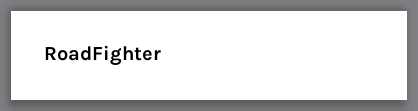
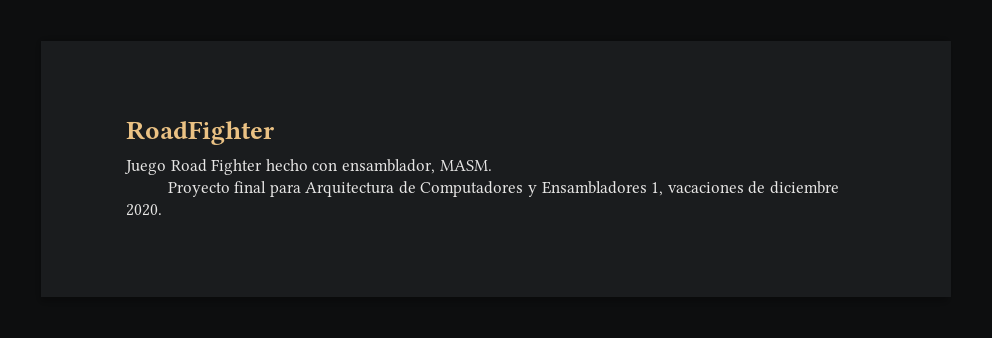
+ Juego Road Fighter hecho con ensamblador, MASM.
+ Proyecto final para Arquitectura de Computadores y Ensambladores 1, vacaciones de diciembre 2020.

